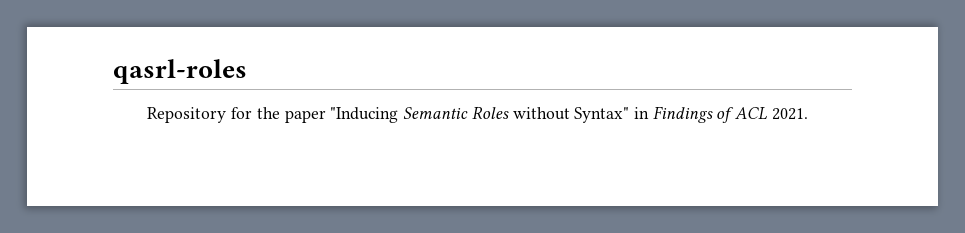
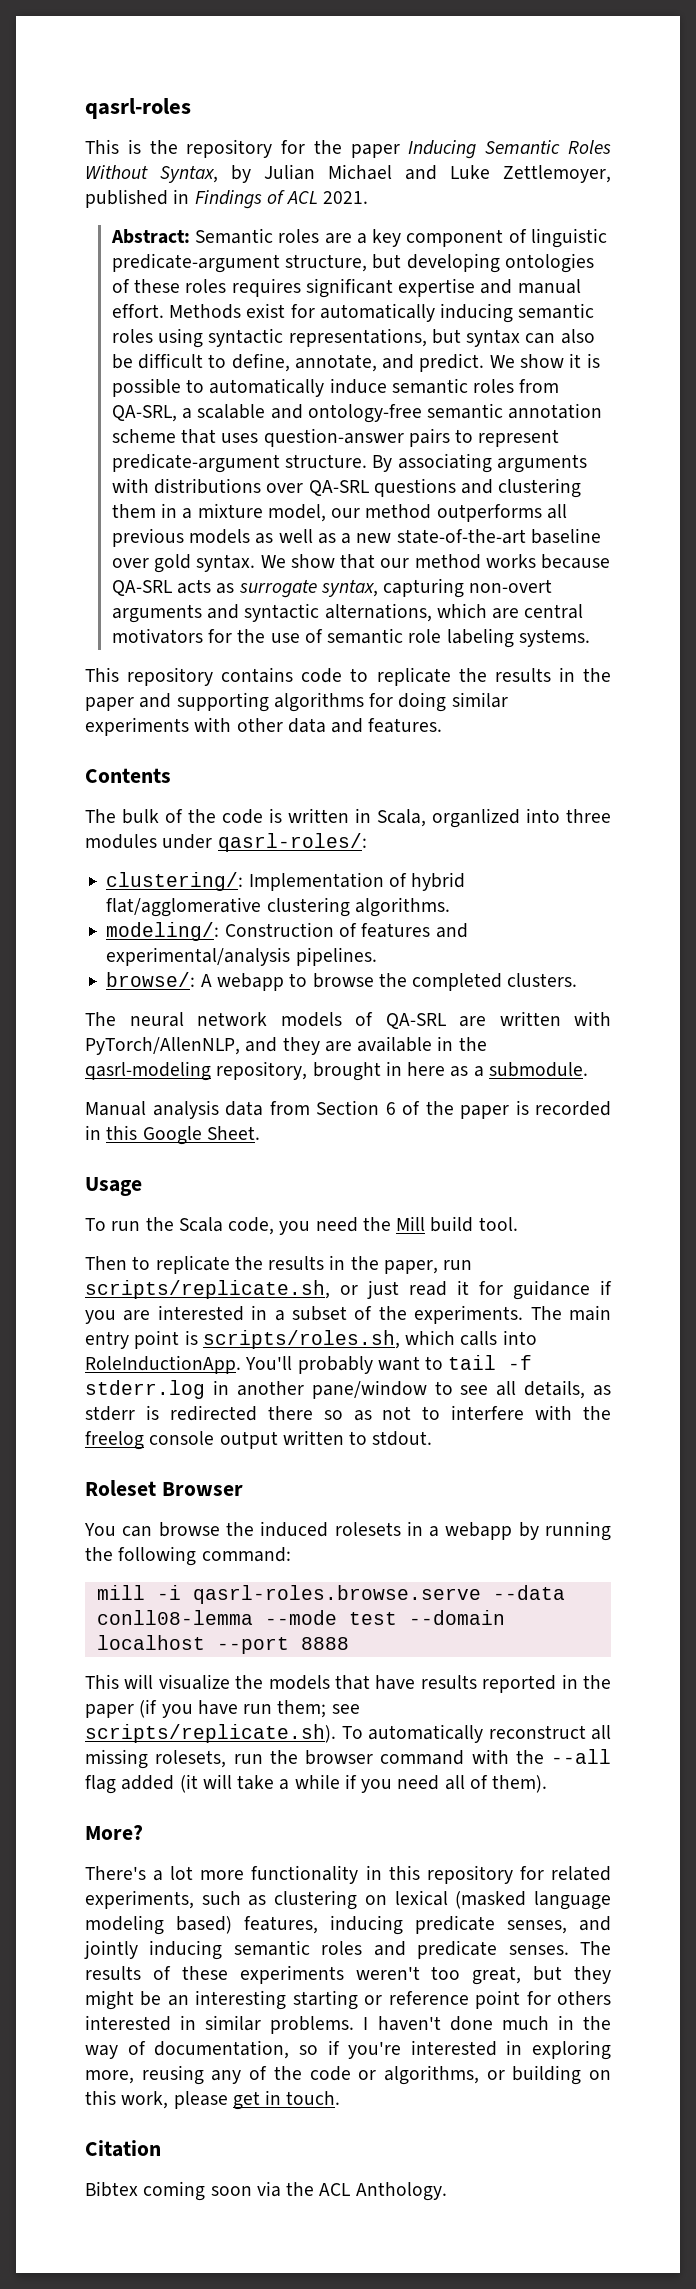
- Repository for the paper "Inducing Semantic Roles without Syntax" in Findings of ACL 2021.
+ This is the repository for the paper Inducing Semantic Roles Without Syntax, by Julian Michael and Luke Zettlemoyer, published in Findings of ACL 2021.
+ Abstract: Semantic roles are a key component of linguistic predicate-argument structure, but developing ontologies of these roles requires significant expertise and manual effort. Methods exist for automatically inducing semantic roles using syntactic representations, but syntax can also be difficult to define, annotate, and predict. We show it is possible to automatically induce semantic roles from QA-SRL, a scalable and ontology-free semantic annotation scheme that uses question-answer pairs to represent predicate-argument structure. By associating arguments with distributions over QA-SRL questions and clustering them in a mixture model, our method outperforms all previous models as well as a new state-of-the-art baseline over gold syntax. We show that our method works because QA-SRL acts as surrogate syntax, capturing non-overt arguments and syntactic alternations, which are central motivators for the use of semantic role labeling systems.
+ This repository contains code to replicate the results in the paper and supporting algorithms for doing similar experiments with other data and features.
+ Contents
+ The bulk of the code is written in Scala, organlized into three modules under qasrl-roles/:
+ clustering/: Implementation of hybrid flat/agglomerative clustering algorithms.
+ modeling/: Construction of features and experimental/analysis pipelines.
+ browse/: A webapp to browse the completed clusters.
+ The neural network models of QA-SRL are written with PyTorch/AllenNLP, and they are available in the qasrl-modeling repository, brought in here as a submodule.
+ Manual analysis data from Section 6 of the paper is recorded in this Google Sheet.
+ Usage
+ To run the Scala code, you need the Mill build tool.
+ Then to replicate the results in the paper, run scripts/replicate.sh, or just read it for guidance if you are interested in a subset of the experiments. The main entry point is scripts/roles.sh, which calls into RoleInductionApp. You'll probably want to tail -f stderr.log in another pane/window to see all details, as stderr is redirected there so as not to interfere with the freelog console output written to stdout.
+ Roleset Browser
+ You can browse the induced rolesets in a webapp by running the following command:
+ mill -i qasrl-roles.browse.serve --data conll08-lemma --mode test --domain localhost --port 8888
+ This will visualize the models that have results reported in the paper (if you have run them; see scripts/replicate.sh). To automatically reconstruct all missing rolesets, run the browser command with the --all flag added (it will take a while if you need all of them).
+ More?
+ There's a lot more functionality in this repository for related experiments, such as clustering on lexical (masked language modeling based) features, inducing predicate senses, and jointly inducing semantic roles and predicate senses. The results of these experiments weren't too great, but they might be an interesting starting or reference point for others interested in similar problems. I haven't done much in the way of documentation, so if you're interested in exploring more, reusing any of the code or algorithms, or building on this work, please get in touch.
+ Citation
+ Bibtex coming soon via the ACL Anthology.

